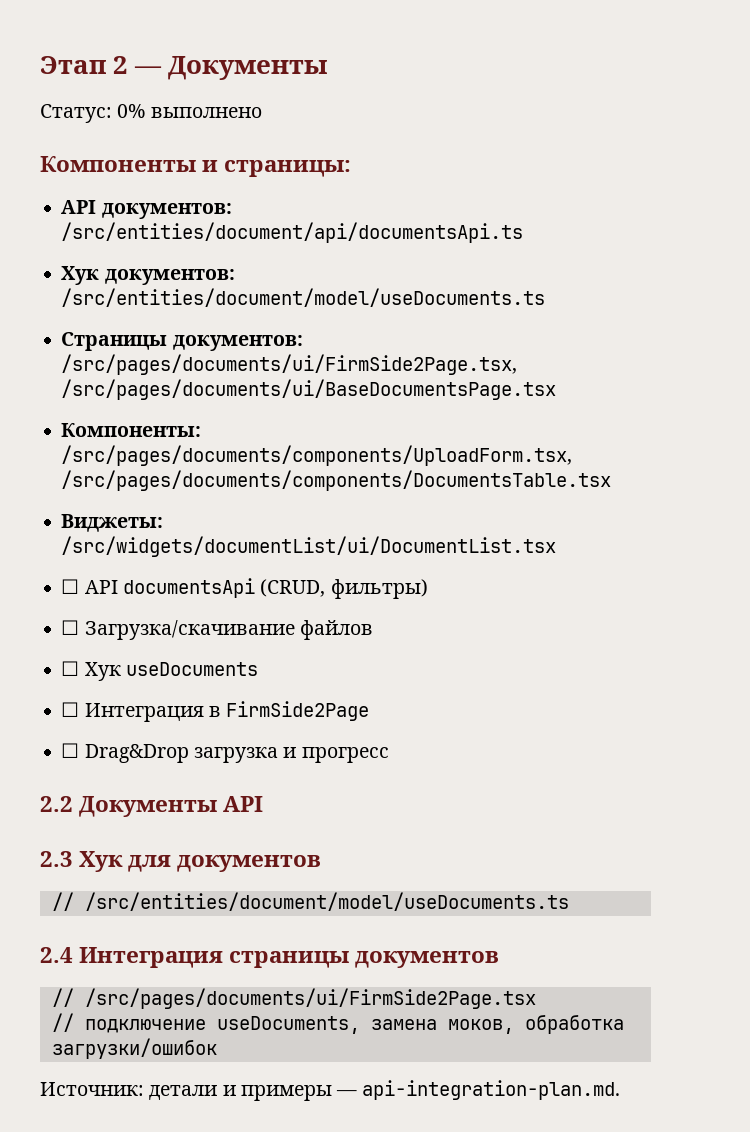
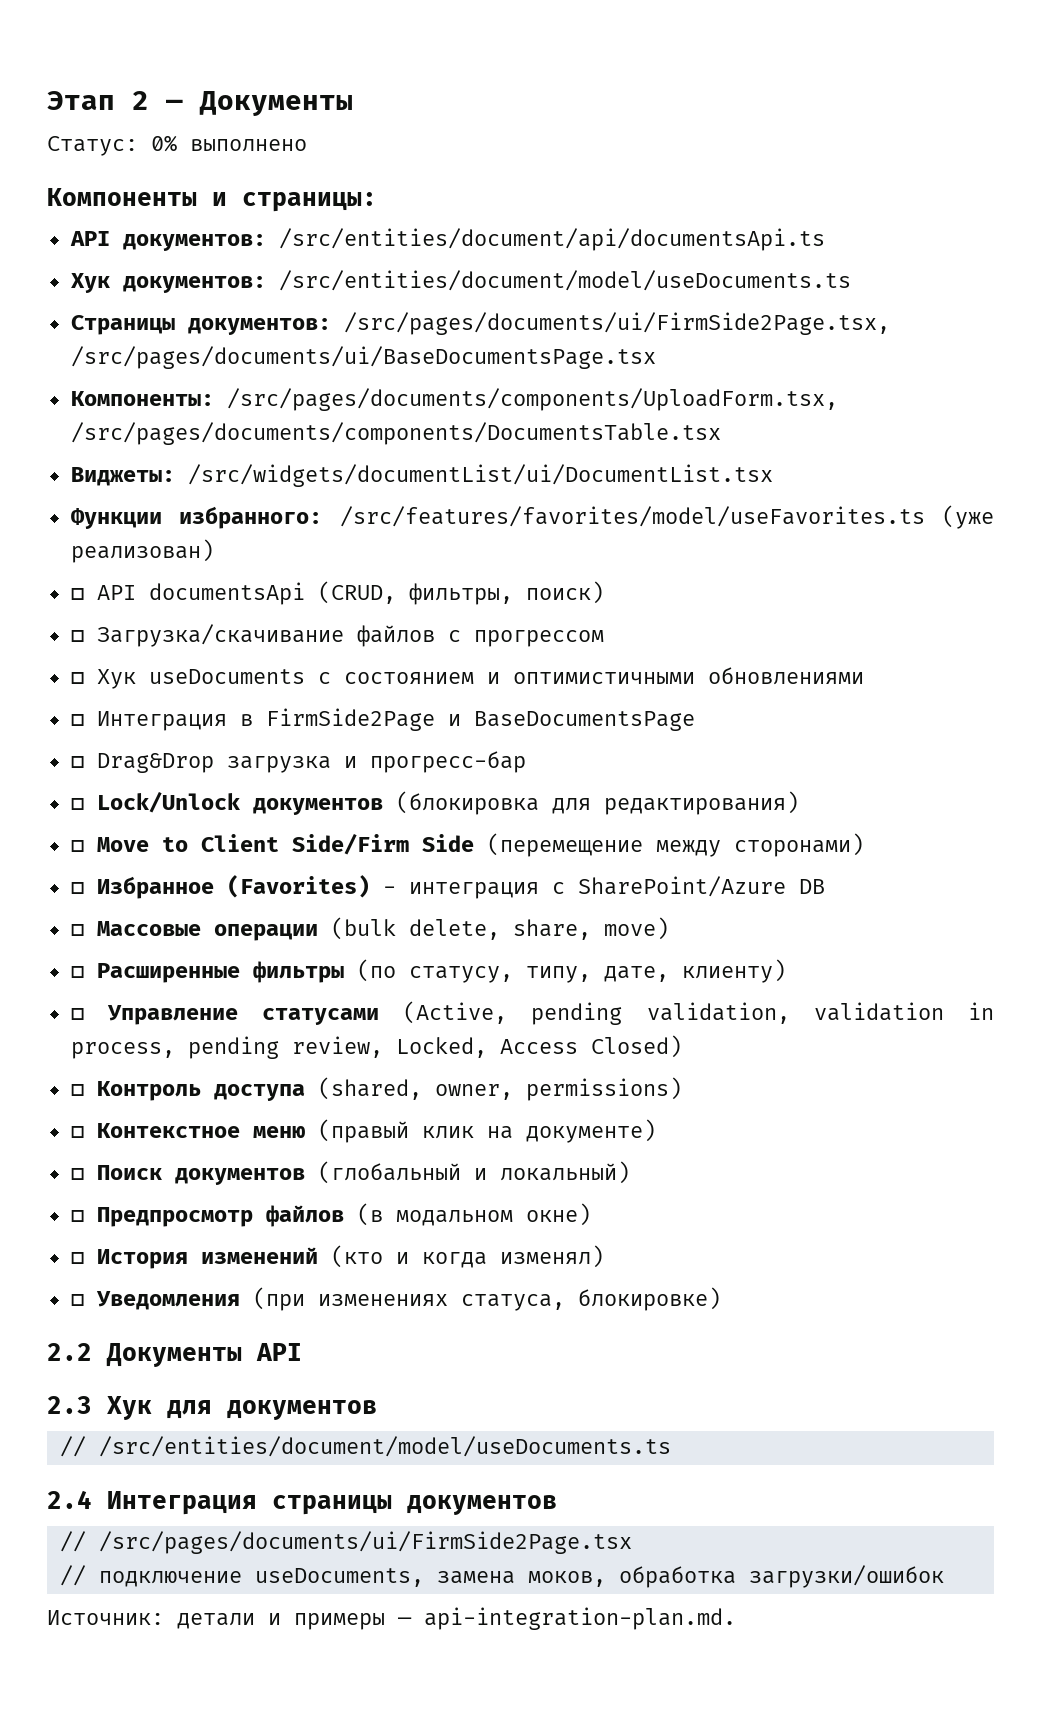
+ Функции избранного: /src/features/favorites/model/useFavorites.ts (уже реализован)
- ☐ API documentsApi (CRUD, фильтры)
+ ☐ API documentsApi (CRUD, фильтры, поиск)
- ☐ Загрузка/скачивание файлов
+ ☐ Загрузка/скачивание файлов с прогрессом
- ☐ Хук useDocuments
+ ☐ Хук useDocuments с состоянием и оптимистичными обновлениями
- ☐ Интеграция в FirmSide2Page
+ ☐ Интеграция в FirmSide2Page и BaseDocumentsPage
- ☐ Drag&Drop загрузка и прогресс
+ ☐ Drag&Drop загрузка и прогресс-бар
+ ☐ Lock/Unlock документов (блокировка для редактирования)
+ ☐ Move to Client Side/Firm Side (перемещение между сторонами)
+ ☐ Избранное (Favorites) - интеграция с SharePoint/Azure DB
+ ☐ Массовые операции (bulk delete, share, move)
+ ☐ Расширенные фильтры (по статусу, типу, дате, клиенту)
+ ☐ Управление статусами (Active, pending validation, validation in process, pending review, Locked, Access Closed)
+ ☐ Контроль доступа (shared, owner, permissions)
+ ☐ Контекстное меню (правый клик на документе)
+ ☐ Поиск документов (глобальный и локальный)
+ ☐ Предпросмотр файлов (в модальном окне)
+ ☐ История изменений (кто и когда изменял)
+ ☐ Уведомления (при изменениях статуса, блокировке)

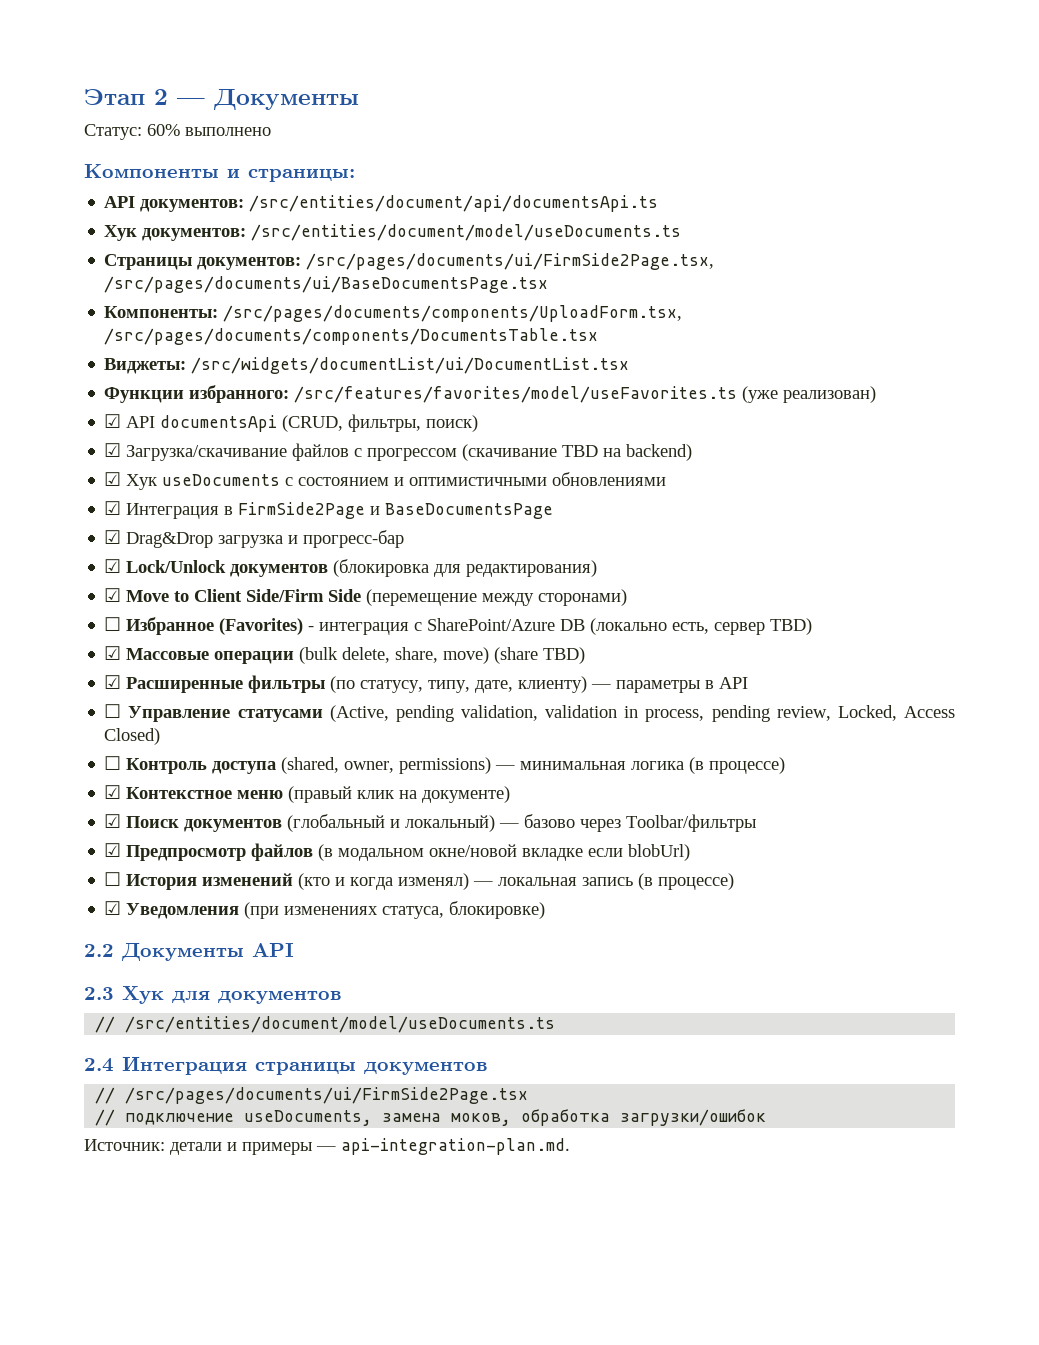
- Статус: 0% выполнено
+ Статус: 60% выполнено
- ☐ API documentsApi (CRUD, фильтры, поиск)
+ ☑ API documentsApi (CRUD, фильтры, поиск)
- ☐ Загрузка/скачивание файлов с прогрессом
- ☐ Хук useDocuments с состоянием и оптимистичными обновлениями
+ ☑ Загрузка/скачивание файлов с прогрессом (скачивание TBD на backend)
+ ☑ Хук useDocuments с состоянием и оптимистичными обновлениями
- ☐ Интеграция в FirmSide2Page и BaseDocumentsPage
+ ☑ Интеграция в FirmSide2Page и BaseDocumentsPage
- ☐ Drag&Drop загрузка и прогресс-бар
+ ☑ Drag&Drop загрузка и прогресс-бар
- ☐ Lock/Unlock документов (блокировка для редактирования)
+ ☑ Lock/Unlock документов (блокировка для редактирования)
- ☐ Move to Client Side/Firm Side (перемещение между сторонами)
+ ☑ Move to Client Side/Firm Side (перемещение между сторонами)
- ☐ Избранное (Favorites) - интеграция с SharePoint/Azure DB
- ☐ Массовые операции (bulk delete, share, move)
- ☐ Расширенные фильтры (по статусу, типу, дате, клиенту)
+ ☐ Избранное (Favorites) - интеграция с SharePoint/Azure DB (локально есть, сервер TBD)
+ ☑ Массовые операции (bulk delete, share, move) (share TBD)
+ ☑ Расширенные фильтры (по статусу, типу, дате, клиенту) — параметры в API
- ☐ Контроль доступа (shared, owner, permissions)
- ☐ Контекстное меню (правый клик на документе)
+ ☐ Контроль доступа (shared, owner, permissions) — минимальная логика (в процессе)
+ ☑ Контекстное меню (правый клик на документе)
- ☐ Поиск документов (глобальный и локальный)
- ☐ Предпросмотр файлов (в модальном окне)
+ ☑ Поиск документов (глобальный и локальный) — базово через Toolbar/фильтры
+ ☑ Предпросмотр файлов (в модальном окне/новой вкладке если blobUrl)
- ☐ История изменений (кто и когда изменял)
- ☐ Уведомления (при изменениях статуса, блокировке)
+ ☐ История изменений (кто и когда изменял) — локальная запись (в процессе)
+ ☑ Уведомления (при изменениях статуса, блокировке)

